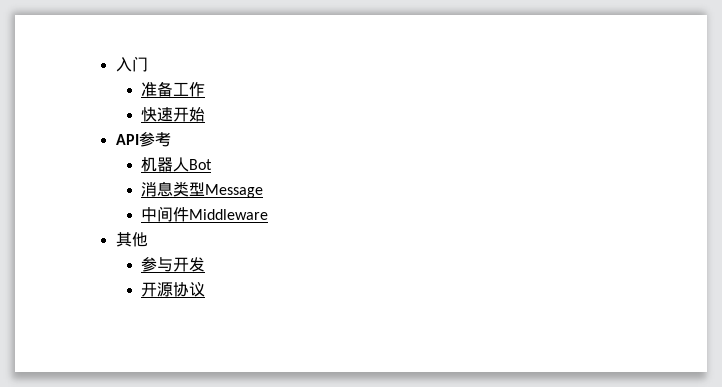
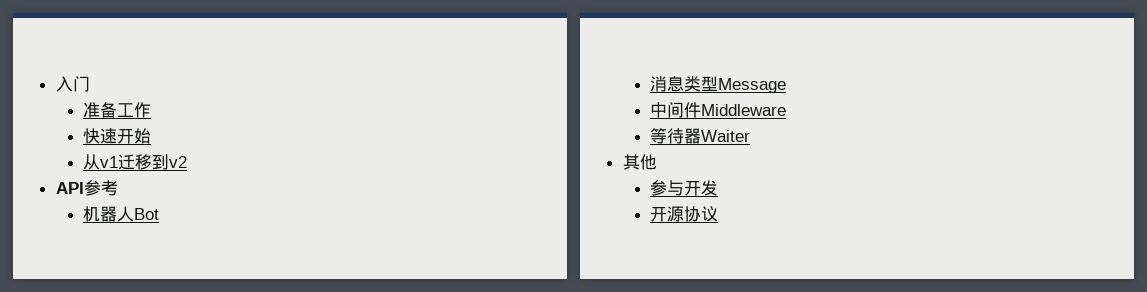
+ 从v1迁移到v2
+ 等待器Waiter

